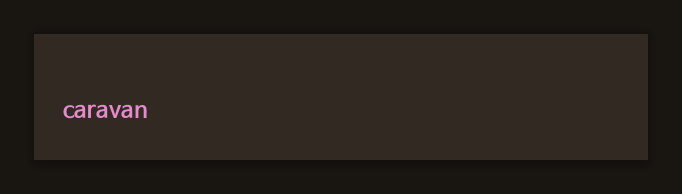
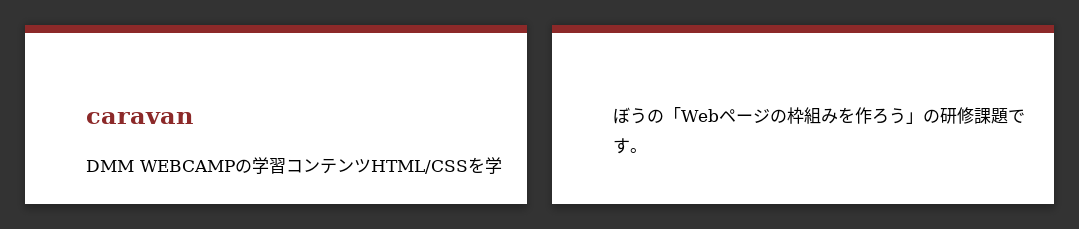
+ DMM WEBCAMPの学習コンテンツHTML/CSSを学ぼうの「Webページの枠組みを作ろう」の研修課題です。

